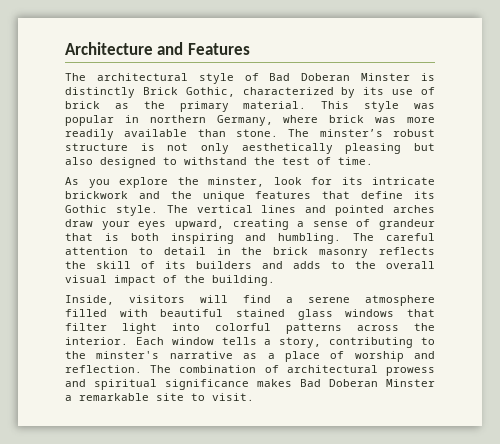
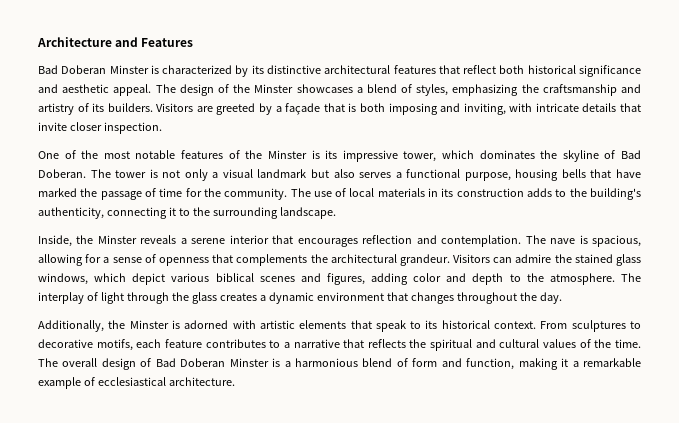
- The architectural style of Bad Doberan Minster is distinctly Brick Gothic, characterized by its use of brick as the primary material. This style was popular in northern Germany, where brick was more readily available than stone. The minster’s robust structure is not only aesthetically pleasing but also designed to withstand the test of time.
- As you explore the minster, look for its intricate brickwork and the unique features that define its Gothic style. The vertical lines and pointed arches draw your eyes upward, creating a sense of grandeur that is both inspiring and humbling. The careful attention to detail in the brick masonry reflects the skill of its builders and adds to the overall visual impact of the building.
- Inside, visitors will find a serene atmosphere filled with beautiful stained glass windows that filter light into colorful patterns across the interior. Each window tells a story, contributing to the minster's narrative as a place of worship and reflection. The combination of architectural prowess and spiritual significance makes Bad Doberan Minster a remarkable site to visit.
+ Bad Doberan Minster is characterized by its distinctive architectural features that reflect both historical significance and aesthetic appeal. The design of the Minster showcases a blend of styles, emphasizing the craftsmanship and artistry of its builders. Visitors are greeted by a façade that is both imposing and inviting, with intricate details that invite closer inspection.
+ One of the most notable features of the Minster is its impressive tower, which dominates the skyline of Bad Doberan. The tower is not only a visual landmark but also serves a functional purpose, housing bells that have marked the passage of time for the community. The use of local materials in its construction adds to the building's authenticity, connecting it to the surrounding landscape.
+ Inside, the Minster reveals a serene interior that encourages reflection and contemplation. The nave is spacious, allowing for a sense of openness that complements the architectural grandeur. Visitors can admire the stained glass windows, which depict various biblical scenes and figures, adding color and depth to the atmosphere. The interplay of light through the glass creates a dynamic environment that changes throughout the day.
+ Additionally, the Minster is adorned with artistic elements that speak to its historical context. From sculptures to decorative motifs, each feature contributes to a narrative that reflects the spiritual and cultural values of the time. The overall design of Bad Doberan Minster is a harmonious blend of form and function, making it a remarkable example of ecclesiastical architecture.

